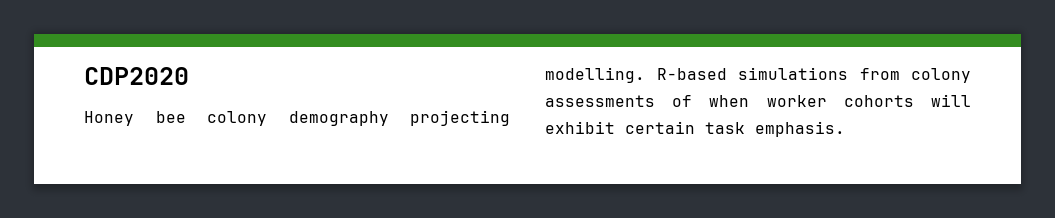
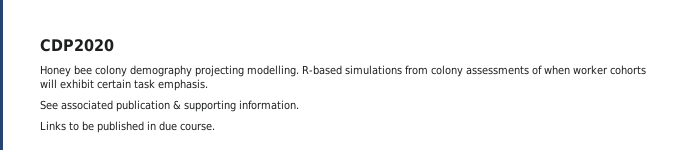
+ See associated publication & supporting information.
+ Links to be published in due course.

